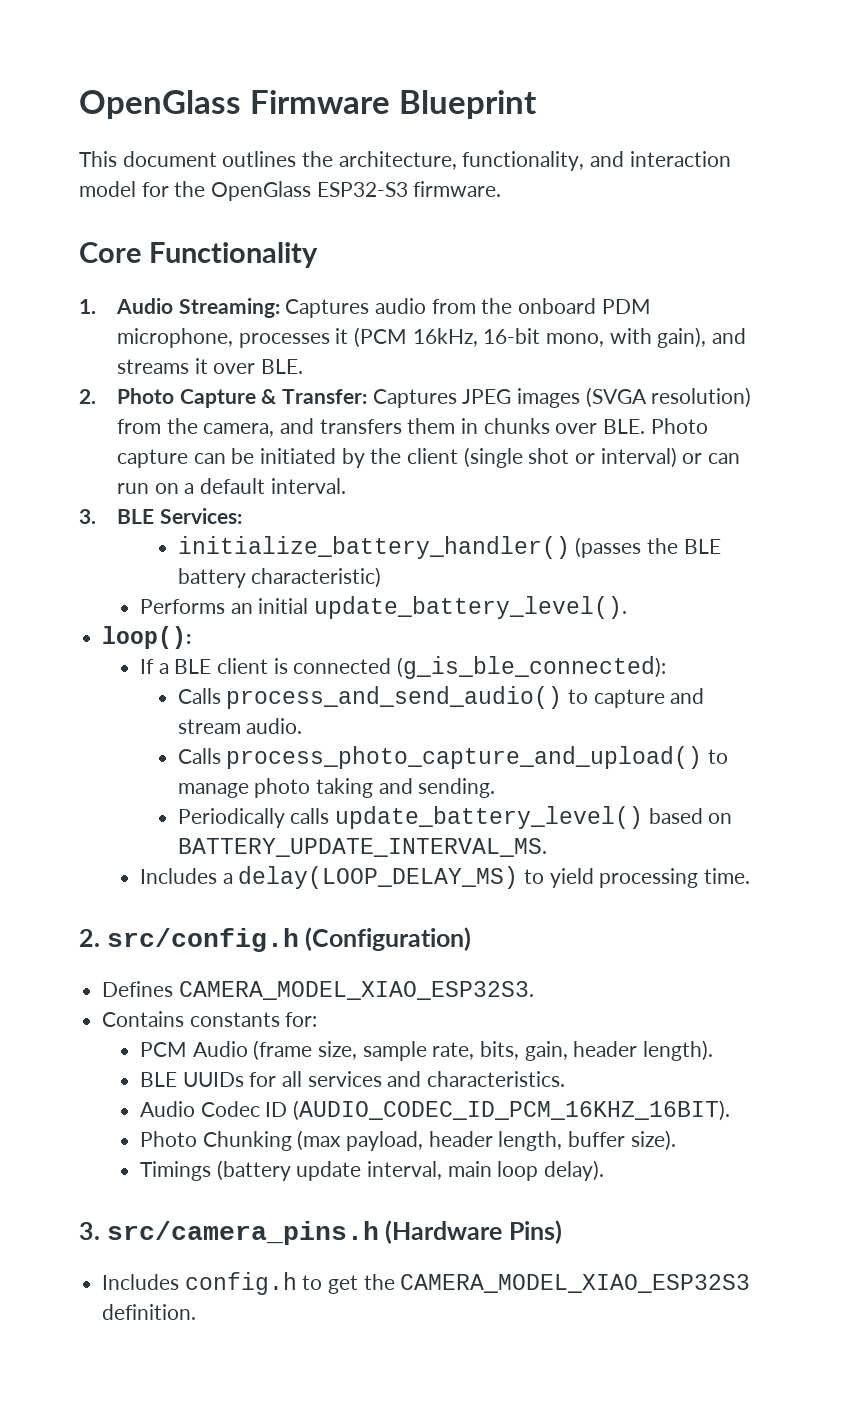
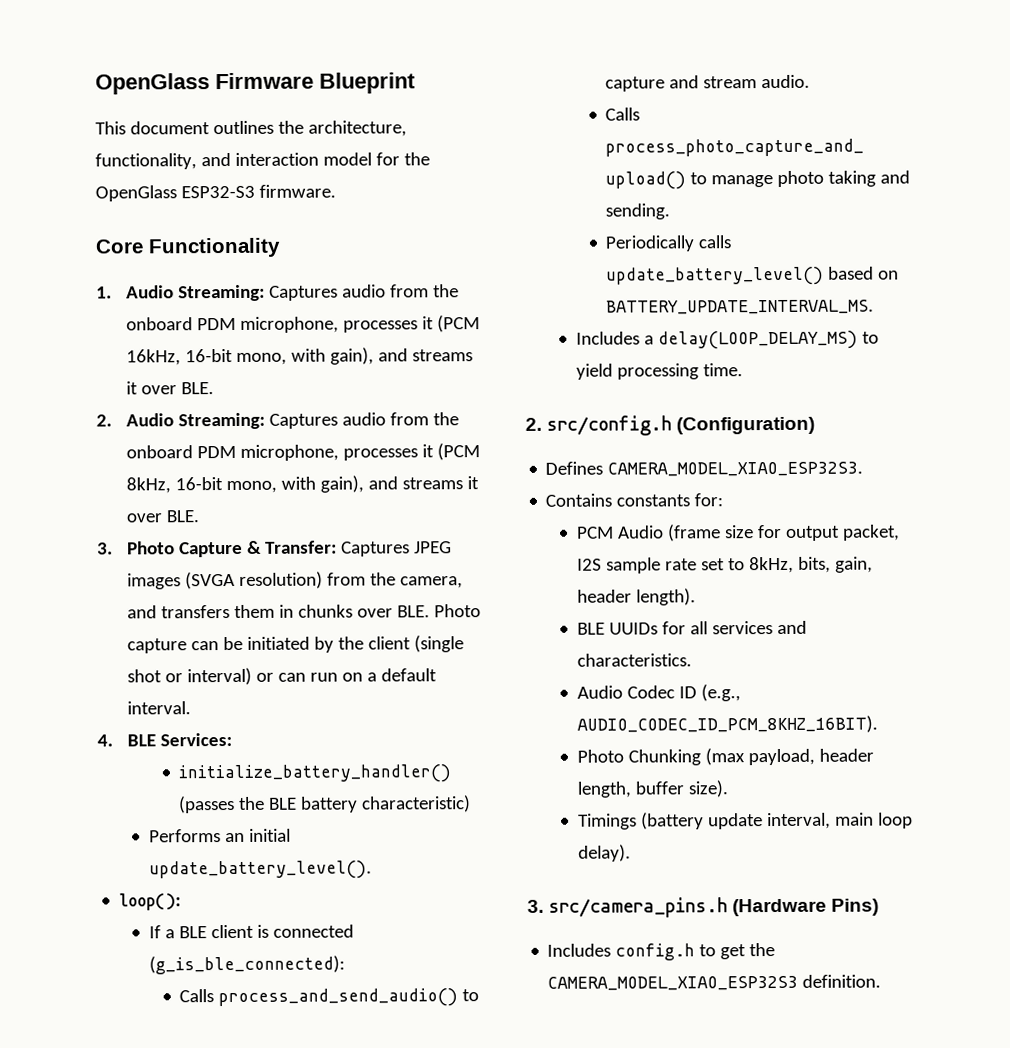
- 2. Photo Capture & Transfer: Captures JPEG images (SVGA resolution) from the camera, and transfers them in chunks over BLE. Photo capture can be initiated by the client (single shot or interval) or can run on a default interval.
+ 2. Audio Streaming: Captures audio from the onboard PDM microphone, processes it (PCM 8kHz, 16-bit mono, with gain), and streams it over BLE.
+ 3. Photo Capture & Transfer: Captures JPEG images (SVGA resolution) from the camera, and transfers them in chunks over BLE. Photo capture can be initiated by the client (single shot or interval) or can run on a default interval.
- 3. BLE Services:
+ 4. BLE Services:
- PCM Audio (frame size, sample rate, bits, gain, header length).
+ PCM Audio (frame size for output packet, I2S sample rate set to 8kHz, bits, gain, header length).
- Audio Codec ID (AUDIO_CODEC_ID_PCM_16KHZ_16BIT).
+ Audio Codec ID (e.g., AUDIO_CODEC_ID_PCM_8KHZ_16BIT).

